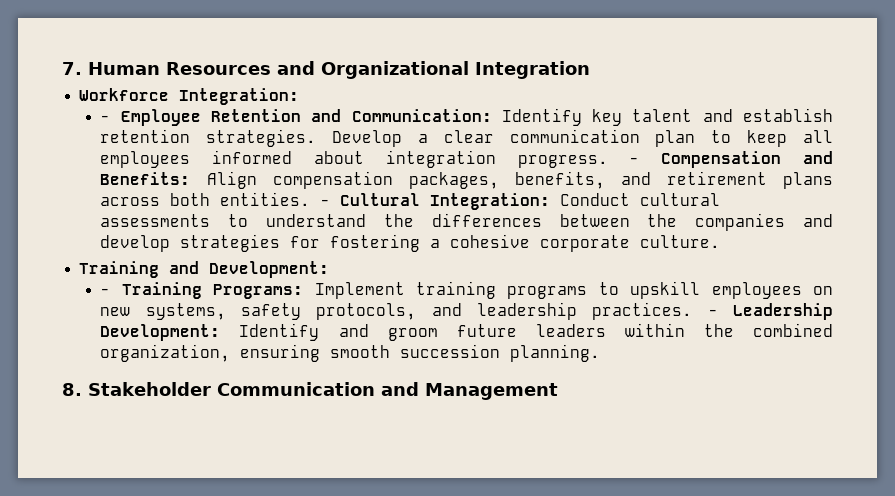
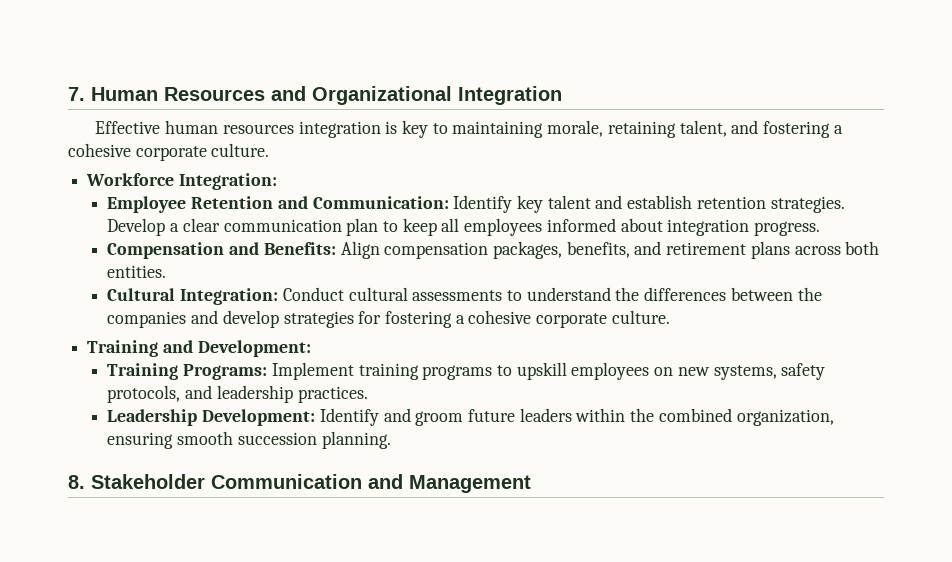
+ Effective human resources integration is key to maintaining morale, retaining talent, and fostering a cohesive corporate culture.
- - Employee Retention and Communication: Identify key talent and establish retention strategies.
+ Employee Retention and Communication: Identify key talent and establish retention strategies.
- Develop a clear communication plan to keep all employees informed about integration progress. - Compensation and Benefits: Align compensation packages, benefits, and retirement plans across both entities. - Cultural Integration: Conduct cultural assessments to understand the differences between the companies and develop strategies for fostering a cohesive corporate culture.
+ Develop a clear communication plan to keep all employees informed about integration progress.
+ Compensation and Benefits: Align compensation packages, benefits, and retirement plans across both entities.
+ Cultural Integration: Conduct cultural assessments to understand the differences between the companies and develop strategies for fostering a cohesive corporate culture.
- - Training Programs: Implement training programs to upskill employees on new systems, safety protocols, and leadership practices. - Leadership Development: Identify and groom future leaders within the combined organization, ensuring smooth succession planning.
+ Training Programs: Implement training programs to upskill employees on new systems, safety protocols, and leadership practices.
+ Leadership Development: Identify and groom future leaders within the combined organization, ensuring smooth succession planning.

